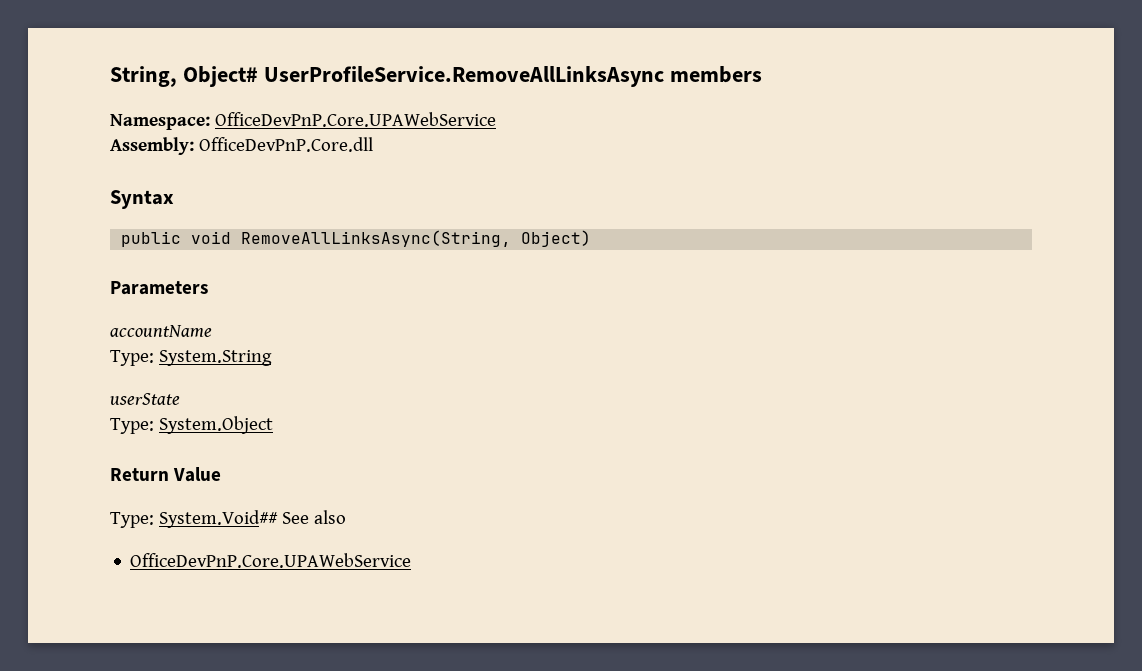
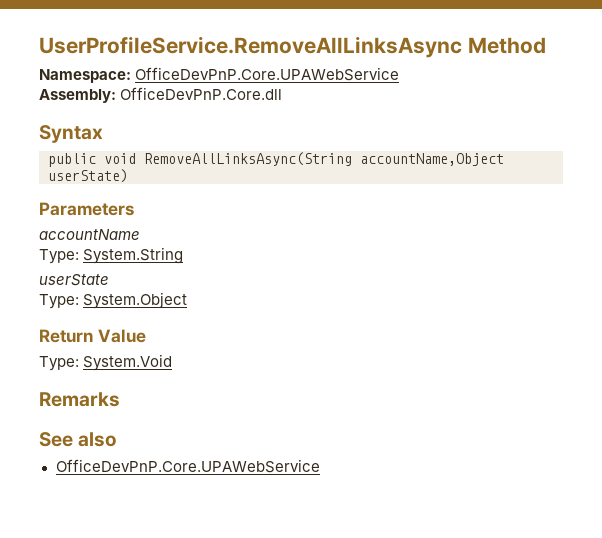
- String, Object# UserProfileService.RemoveAllLinksAsync members
+ UserProfileService.RemoveAllLinksAsync Method
- public void RemoveAllLinksAsync(String, Object)
+ public void RemoveAllLinksAsync(String accountName,Object userState)
- Type: System.Void## See also
+ Type: System.Void
+ Remarks
+ See also

